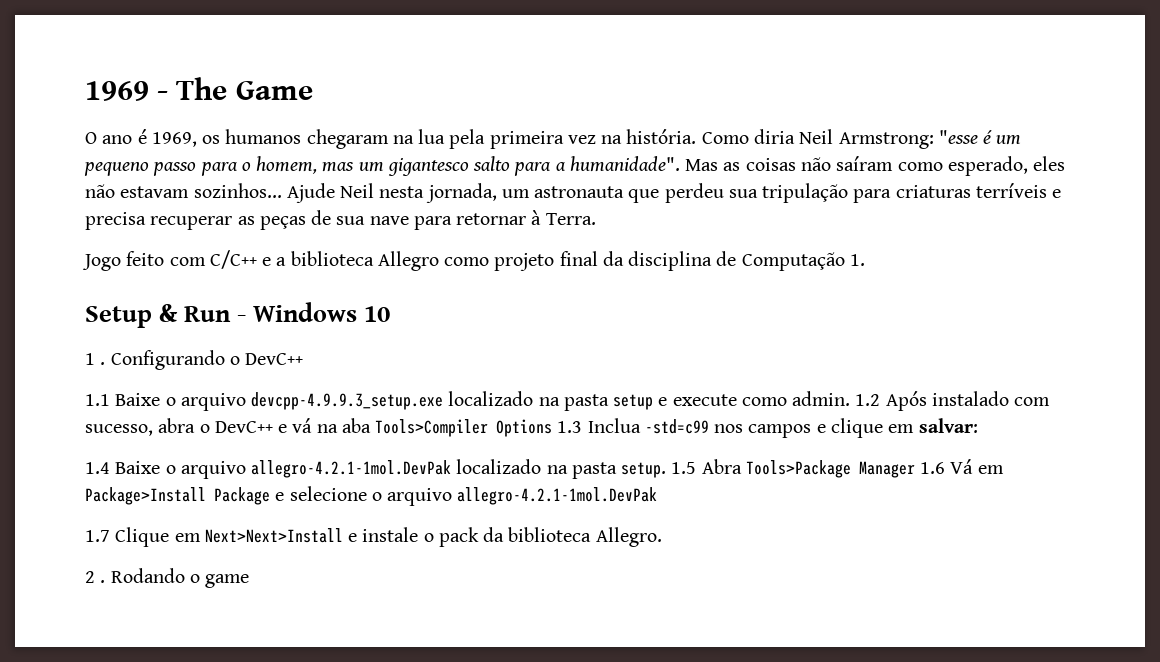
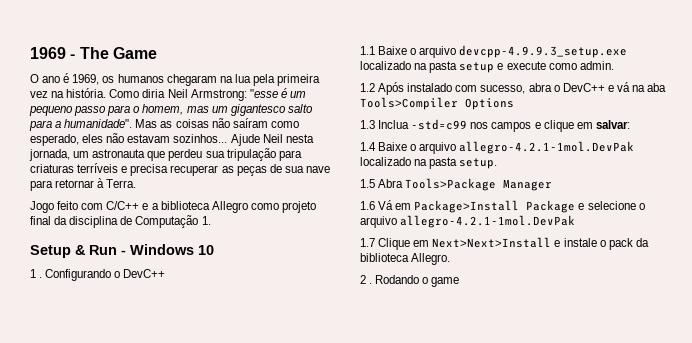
- 1.1 Baixe o arquivo devcpp-4.9.9.3_setup.exe localizado na pasta setup e execute como admin. 1.2 Após instalado com sucesso, abra o DevC++ e vá na aba Tools>Compiler Options 1.3 Inclua -std=c99 nos campos e clique em salvar:
+ 1.1 Baixe o arquivo devcpp-4.9.9.3_setup.exe localizado na pasta setup e execute como admin.
+ 1.2 Após instalado com sucesso, abra o DevC++ e vá na aba Tools>Compiler Options
+ 1.3 Inclua -std=c99 nos campos e clique em salvar:
- 1.4 Baixe o arquivo allegro-4.2.1-1mol.DevPak localizado na pasta setup. 1.5 Abra Tools>Package Manager 1.6 Vá em Package>Install Package e selecione o arquivo allegro-4.2.1-1mol.DevPak
+ 1.4 Baixe o arquivo allegro-4.2.1-1mol.DevPak localizado na pasta setup.
+ 1.5 Abra Tools>Package Manager
+ 1.6 Vá em Package>Install Package e selecione o arquivo allegro-4.2.1-1mol.DevPak

